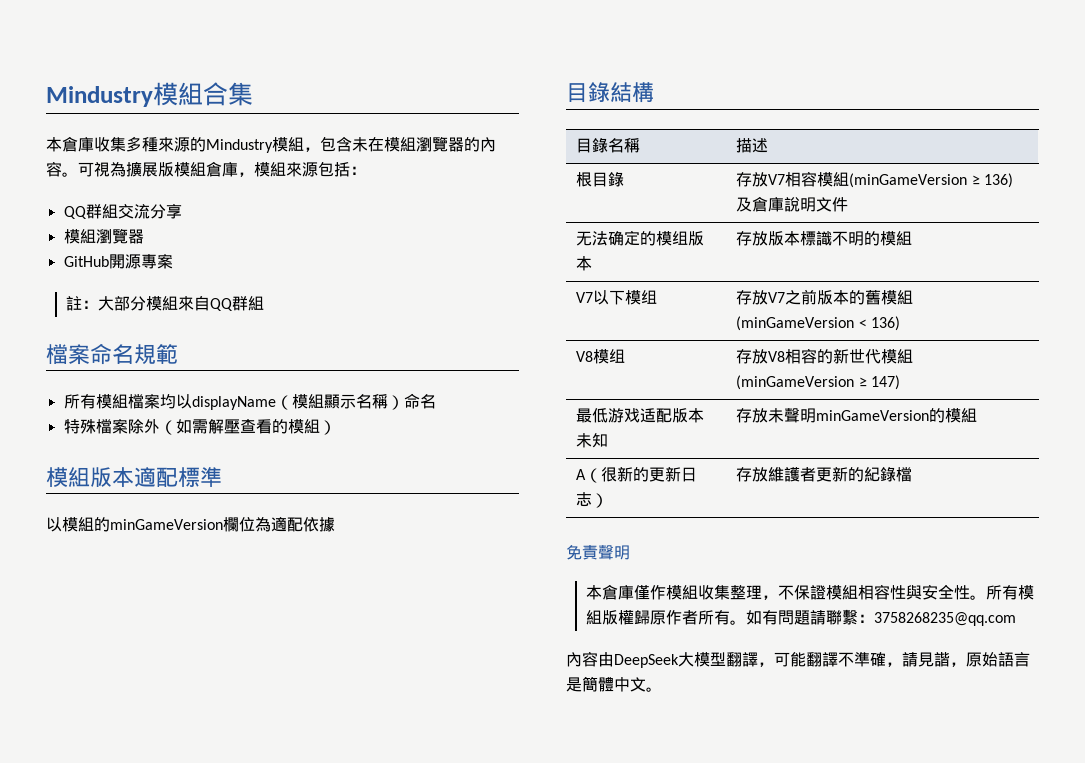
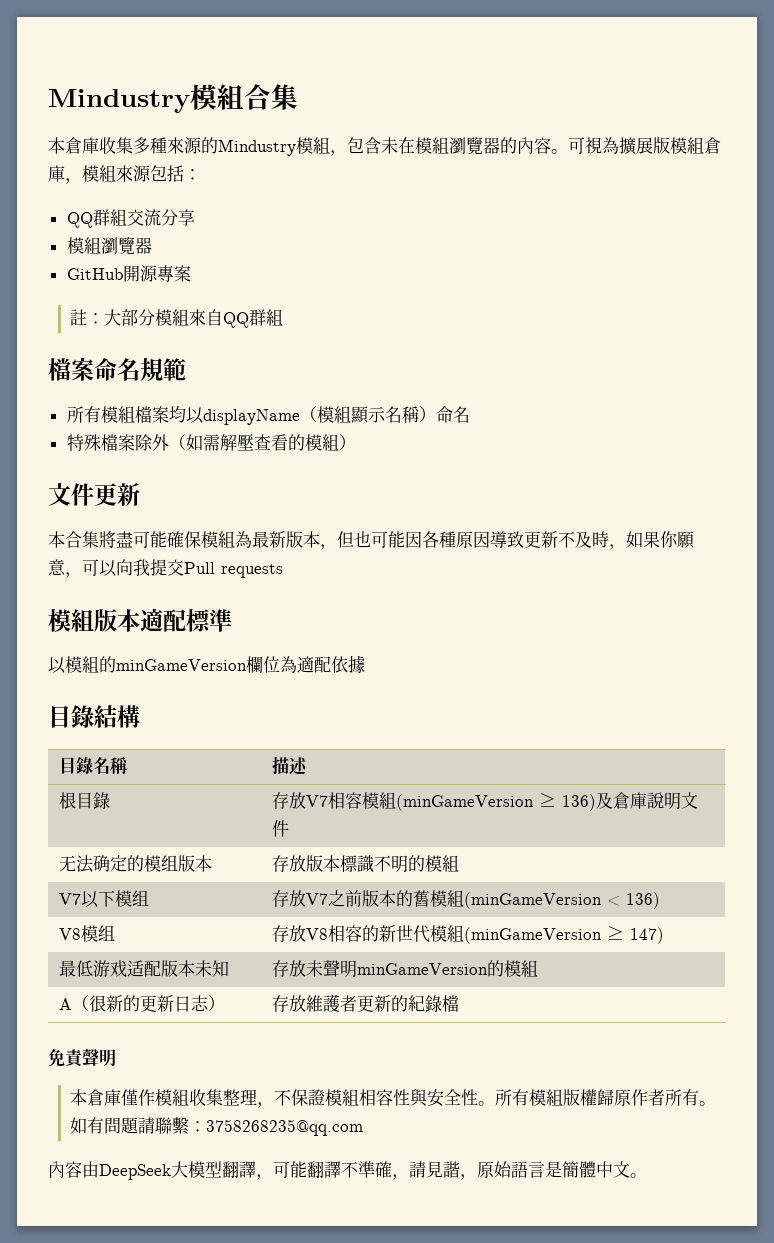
+ 文件更新
+ 本合集將盡可能確保模組為最新版本，但也可能因各種原因導致更新不及時，如果你願意，可以向我提交Pull requests

